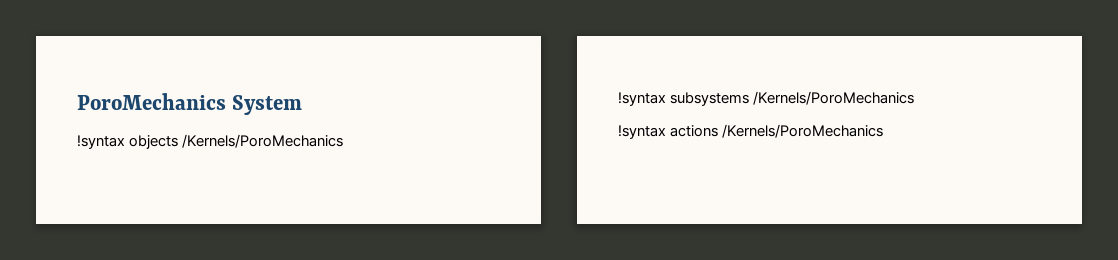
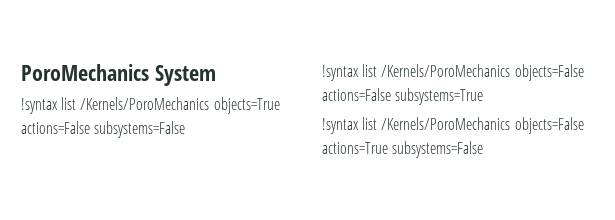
- !syntax objects /Kernels/PoroMechanics
- !syntax subsystems /Kernels/PoroMechanics
- !syntax actions /Kernels/PoroMechanics
+ !syntax list /Kernels/PoroMechanics objects=True actions=False subsystems=False
+ !syntax list /Kernels/PoroMechanics objects=False actions=False subsystems=True
+ !syntax list /Kernels/PoroMechanics objects=False actions=True subsystems=False

